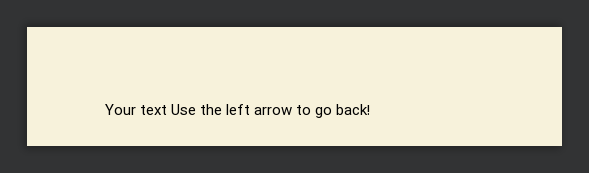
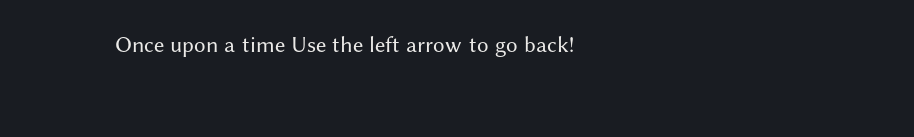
- Your text Use the left arrow to go back!
+ Once upon a time Use the left arrow to go back!

